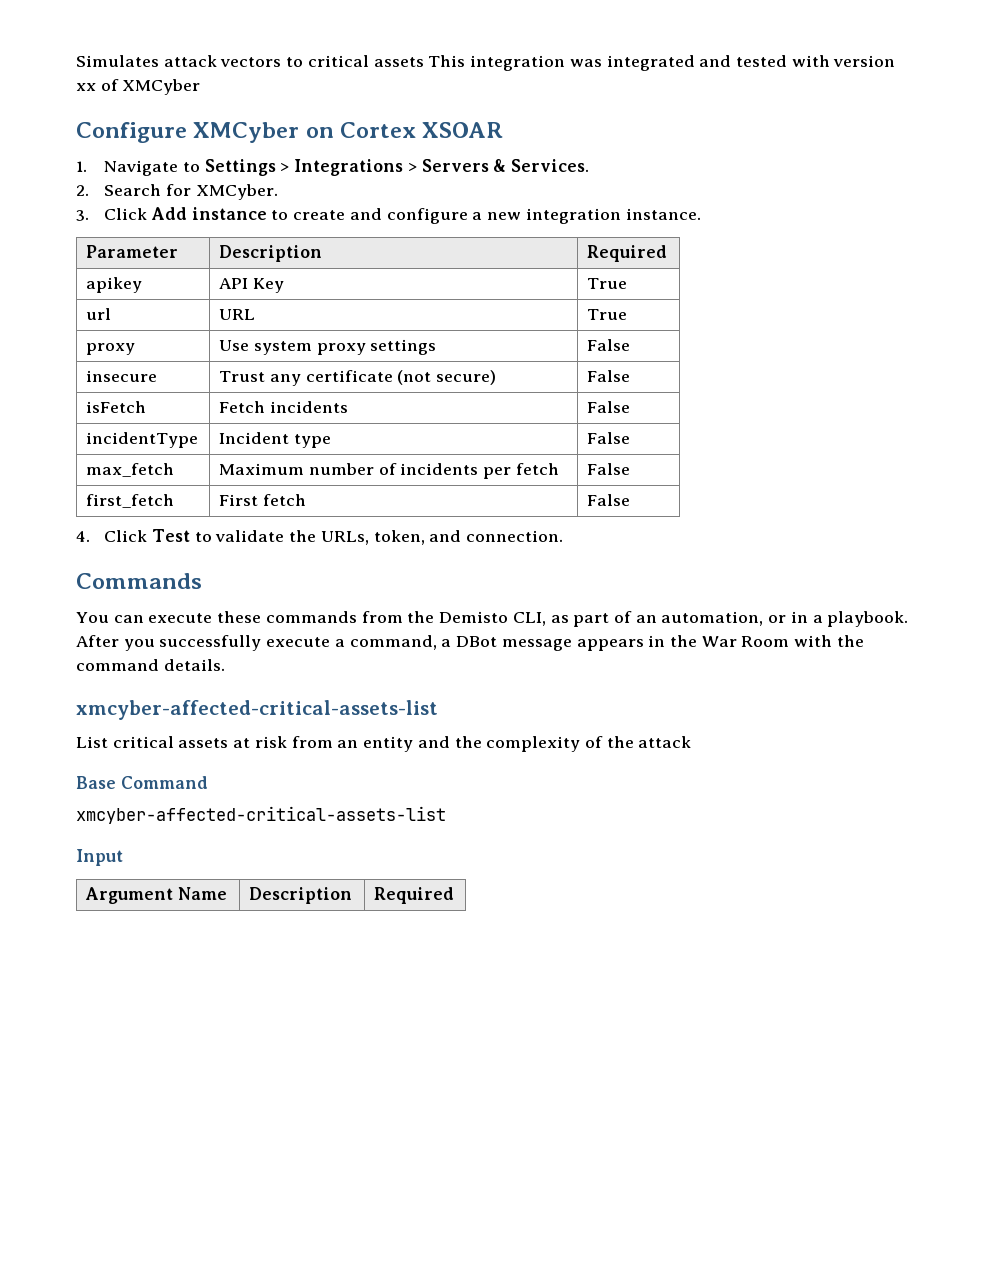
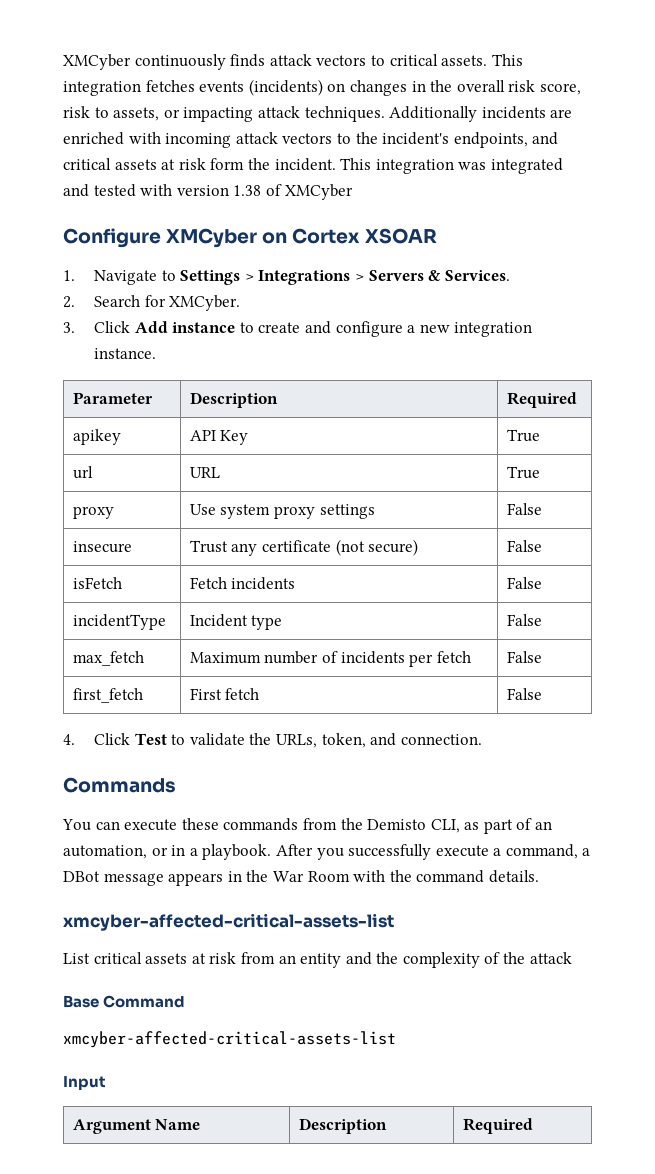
- Simulates attack vectors to critical assets This integration was integrated and tested with version xx of XMCyber
+ XMCyber continuously finds attack vectors to critical assets. This integration fetches events (incidents) on changes in the overall risk score, risk to assets, or impacting attack techniques. Additionally incidents are enriched with incoming attack vectors to the incident's endpoints, and critical assets at risk form the incident. This integration was integrated and tested with version 1.38 of XMCyber

